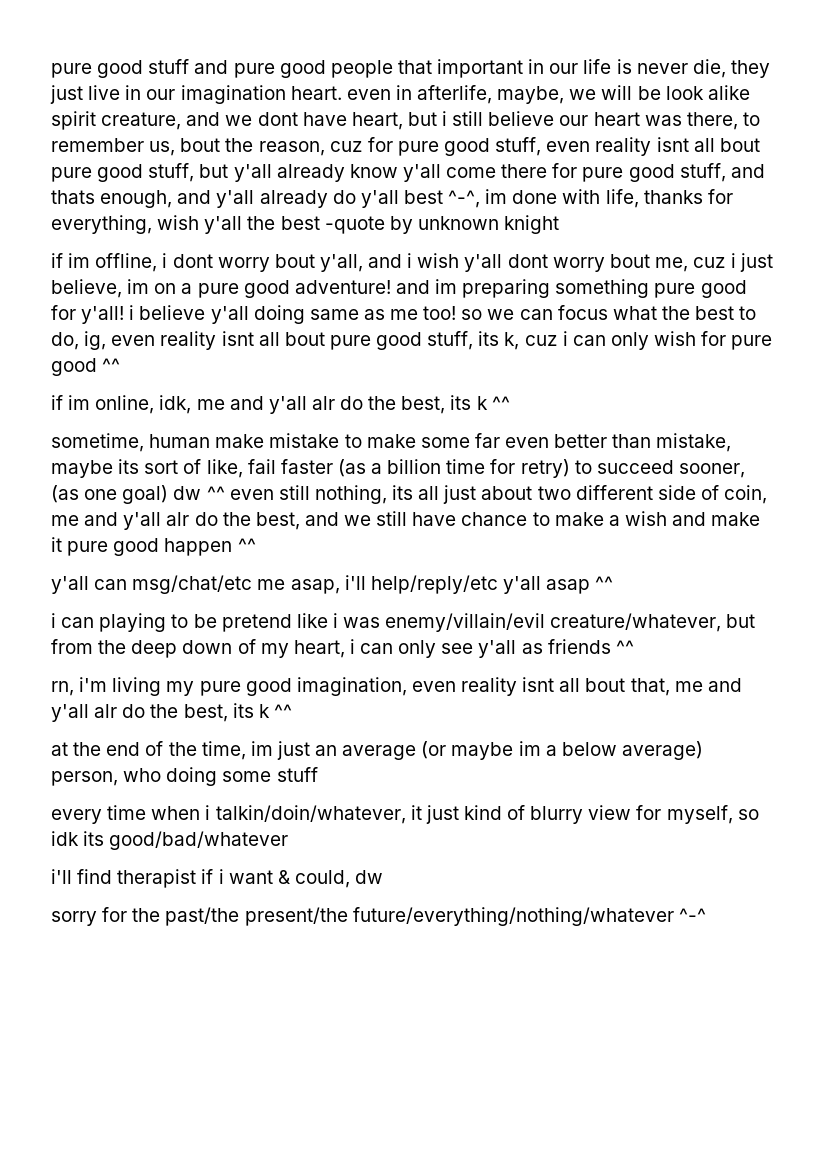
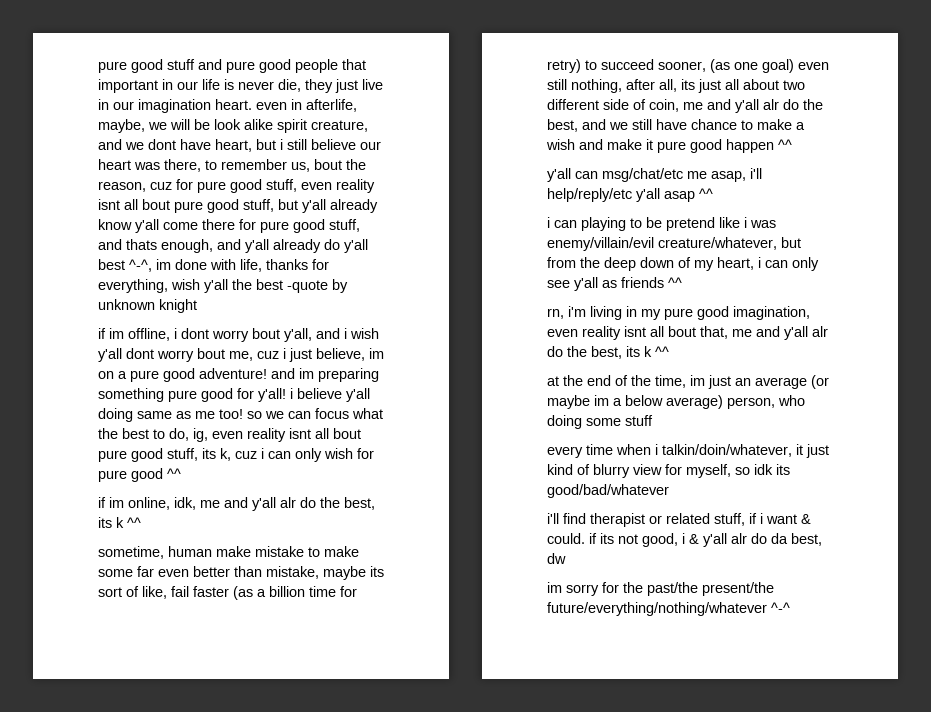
- sometime, human make mistake to make some far even better than mistake, maybe its sort of like, fail faster (as a billion time for retry) to succeed sooner, (as one goal) dw ^^ even still nothing, its all just about two different side of coin, me and y'all alr do the best, and we still have chance to make a wish and make it pure good happen ^^
+ sometime, human make mistake to make some far even better than mistake, maybe its sort of like, fail faster (as a billion time for retry) to succeed sooner, (as one goal) even still nothing, after all, its just all about two different side of coin, me and y'all alr do the best, and we still have chance to make a wish and make it pure good happen ^^
- rn, i'm living my pure good imagination, even reality isnt all bout that, me and y'all alr do the best, its k ^^
+ rn, i'm living in my pure good imagination, even reality isnt all bout that, me and y'all alr do the best, its k ^^
- i'll find therapist if i want & could, dw
+ i'll find therapist or related stuff, if i want & could. if its not good, i & y'all alr do da best, dw
- sorry for the past/the present/the future/everything/nothing/whatever ^-^
+ im sorry for the past/the present/the future/everything/nothing/whatever ^-^

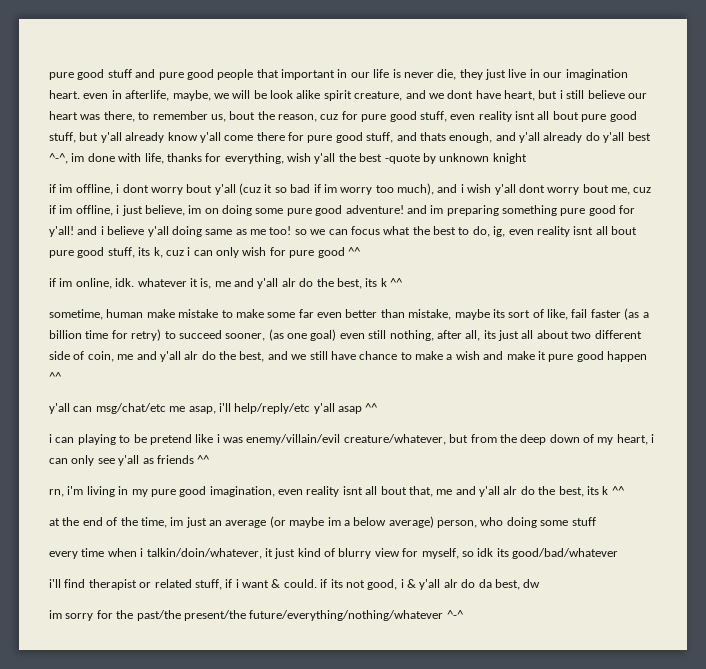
- if im offline, i dont worry bout y'all, and i wish y'all dont worry bout me, cuz i just believe, im on a pure good adventure! and im preparing something pure good for y'all! i believe y'all doing same as me too! so we can focus what the best to do, ig, even reality isnt all bout pure good stuff, its k, cuz i can only wish for pure good ^^
+ if im offline, i dont worry bout y'all (cuz it so bad if im worry too much), and i wish y'all dont worry bout me, cuz if im offline, i just believe, im on doing some pure good adventure! and im preparing something pure good for y'all! and i believe y'all doing same as me too! so we can focus what the best to do, ig, even reality isnt all bout pure good stuff, its k, cuz i can only wish for pure good ^^
- if im online, idk, me and y'all alr do the best, its k ^^
+ if im online, idk. whatever it is, me and y'all alr do the best, its k ^^

